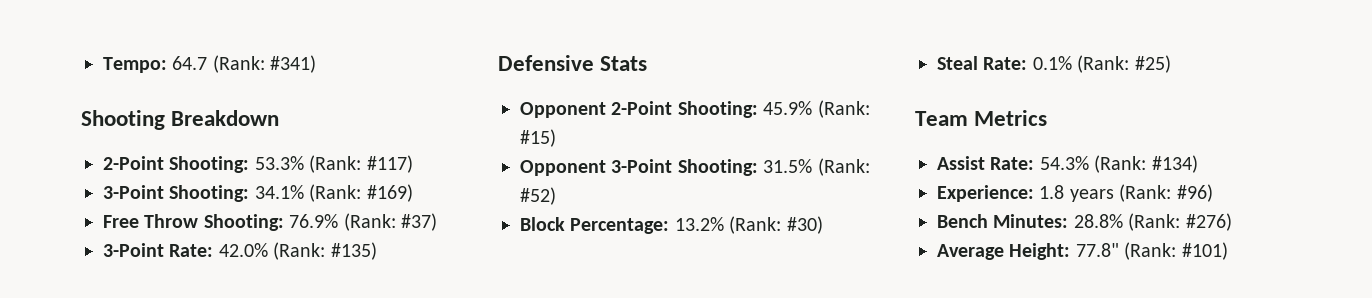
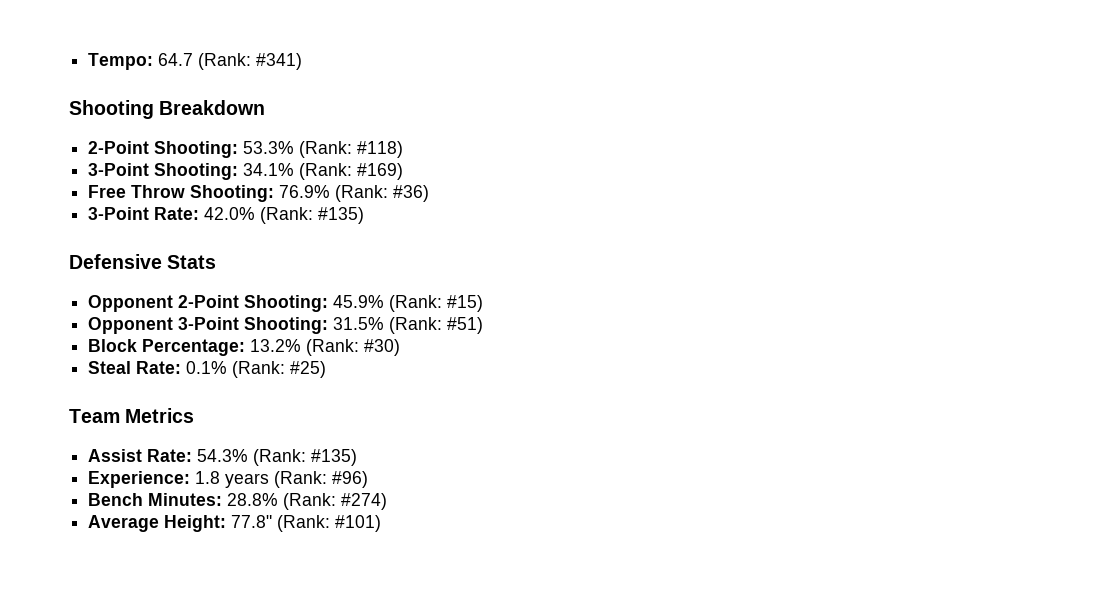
- 2-Point Shooting: 53.3% (Rank: #117)
+ 2-Point Shooting: 53.3% (Rank: #118)
- Free Throw Shooting: 76.9% (Rank: #37)
+ Free Throw Shooting: 76.9% (Rank: #36)
- Opponent 3-Point Shooting: 31.5% (Rank: #52)
+ Opponent 3-Point Shooting: 31.5% (Rank: #51)
- Assist Rate: 54.3% (Rank: #134)
+ Assist Rate: 54.3% (Rank: #135)
- Bench Minutes: 28.8% (Rank: #276)
+ Bench Minutes: 28.8% (Rank: #274)

